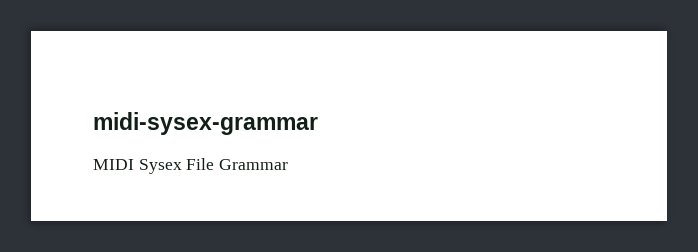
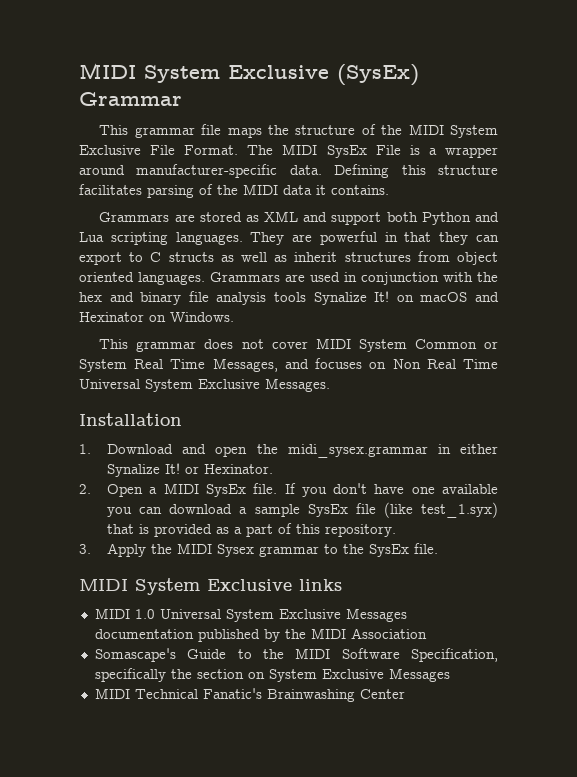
- midi-sysex-grammar
- MIDI Sysex File Grammar
+ MIDI System Exclusive (SysEx) Grammar
+ This grammar file maps the structure of the MIDI System Exclusive File Format. The MIDI SysEx File is a wrapper around manufacturer-specific data. Defining this structure facilitates parsing of the MIDI data it contains.
+ Grammars are stored as XML and support both Python and Lua scripting languages. They are powerful in that they can export to C structs as well as inherit structures from object oriented languages. Grammars are used in conjunction with the hex and binary file analysis tools Synalize It! on macOS and Hexinator on Windows.
+ This grammar does not cover MIDI System Common or System Real Time Messages, and focuses on Non Real Time Universal System Exclusive Messages.
+ Installation
+ 1. Download and open the midi_sysex.grammar in either Synalize It! or Hexinator.
+ 2. Open a MIDI SysEx file. If you don't have one available you can download a sample SysEx file (like test_1.syx) that is provided as a part of this repository.
+ 3. Apply the MIDI Sysex grammar to the SysEx file.
+ MIDI System Exclusive links
+ MIDI 1.0 Universal System Exclusive Messages documentation published by the MIDI Association
+ Somascape's Guide to the MIDI Software Specification, specifically the section on System Exclusive Messages
+ MIDI Technical Fanatic's Brainwashing Center

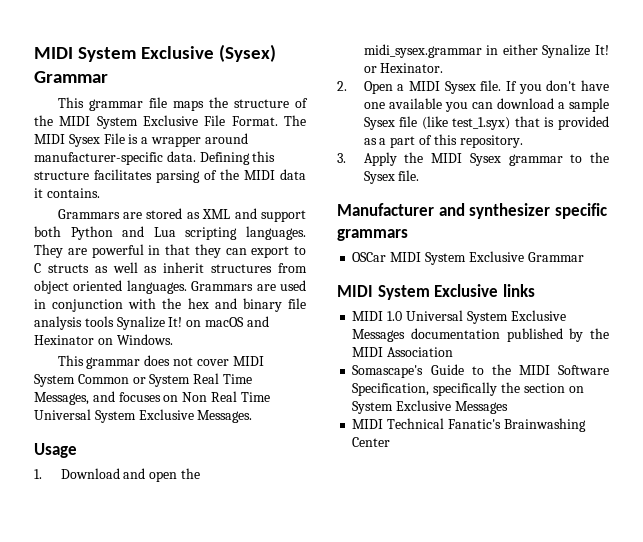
- MIDI System Exclusive (SysEx) Grammar
+ MIDI System Exclusive (Sysex) Grammar
- The MIDI SysEx File is a wrapper around manufacturer-specific data.
+ The MIDI Sysex File is a wrapper around manufacturer-specific data.
- Installation
+ Usage
- 2. Open a MIDI SysEx file.
+ 2. Open a MIDI Sysex file.
- If you don't have one available you can download a sample SysEx file (like test_1.syx) that is provided as a part of this repository.
+ If you don't have one available you can download a sample Sysex file (like test_1.syx) that is provided as a part of this repository.
- 3. Apply the MIDI Sysex grammar to the SysEx file.
+ 3. Apply the MIDI Sysex grammar to the Sysex file.
+ Manufacturer and synthesizer specific grammars
+ OSCar MIDI System Exclusive Grammar

